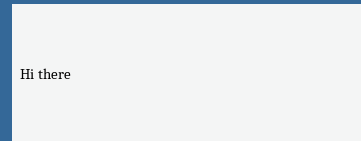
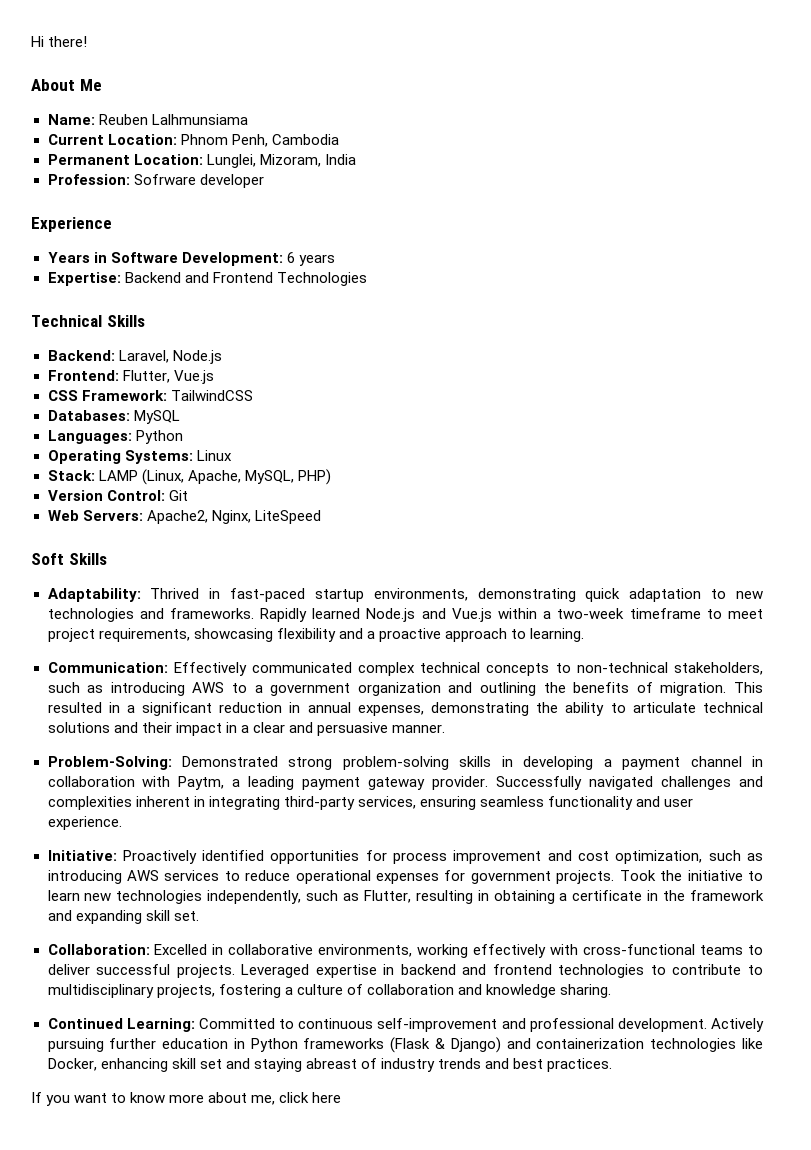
- Hi there
+ Hi there!
+ About Me
+ Name: Reuben Lalhmunsiama
+ Current Location: Phnom Penh, Cambodia
+ Permanent Location: Lunglei, Mizoram, India
+ Profession: Sofrware developer
+ Experience
+ Years in Software Development: 6 years
+ Expertise: Backend and Frontend Technologies
+ Technical Skills
+ Backend: Laravel, Node.js
+ Frontend: Flutter, Vue.js
+ CSS Framework: TailwindCSS
+ Databases: MySQL
+ Languages: Python
+ Operating Systems: Linux
+ Stack: LAMP (Linux, Apache, MySQL, PHP)
+ Version Control: Git
+ Web Servers: Apache2, Nginx, LiteSpeed
+ Soft Skills
+ Adaptability: Thrived in fast-paced startup environments, demonstrating quick adaptation to new technologies and frameworks. Rapidly learned Node.js and Vue.js within a two-week timeframe to meet project requirements, showcasing flexibility and a proactive approach to learning.
+ Communication: Effectively communicated complex technical concepts to non-technical stakeholders, such as introducing AWS to a government organization and outlining the benefits of migration. This resulted in a significant reduction in annual expenses, demonstrating the ability to articulate technical solutions and their impact in a clear and persuasive manner.
+ Problem-Solving: Demonstrated strong problem-solving skills in developing a payment channel in collaboration with Paytm, a leading payment gateway provider. Successfully navigated challenges and complexities inherent in integrating third-party services, ensuring seamless functionality and user experience.
+ Initiative: Proactively identified opportunities for process improvement and cost optimization, such as introducing AWS services to reduce operational expenses for government projects. Took the initiative to learn new technologies independently, such as Flutter, resulting in obtaining a certificate in the framework and expanding skill set.
+ Collaboration: Excelled in collaborative environments, working effectively with cross-functional teams to deliver successful projects. Leveraged expertise in backend and frontend technologies to contribute to multidisciplinary projects, fostering a culture of collaboration and knowledge sharing.
+ Continued Learning: Committed to continuous self-improvement and professional development. Actively pursuing further education in Python frameworks (Flask & Django) and containerization technologies like Docker, enhancing skill set and staying abreast of industry trends and best practices.
+ If you want to know more about me, click here

